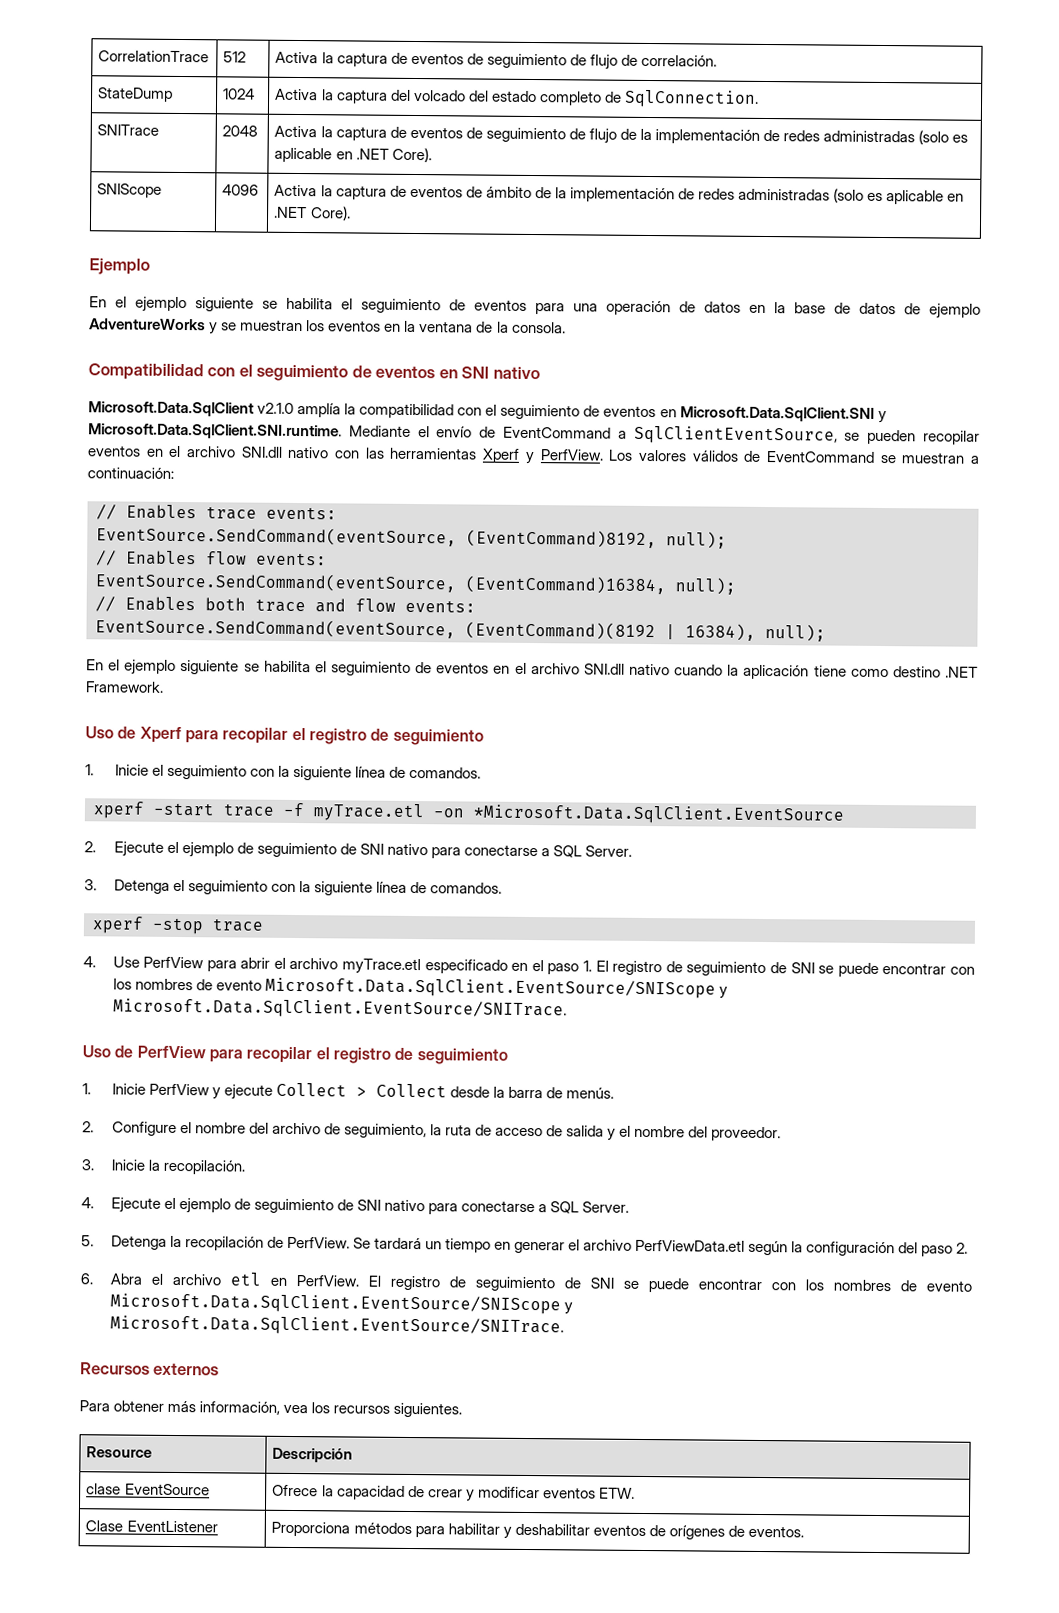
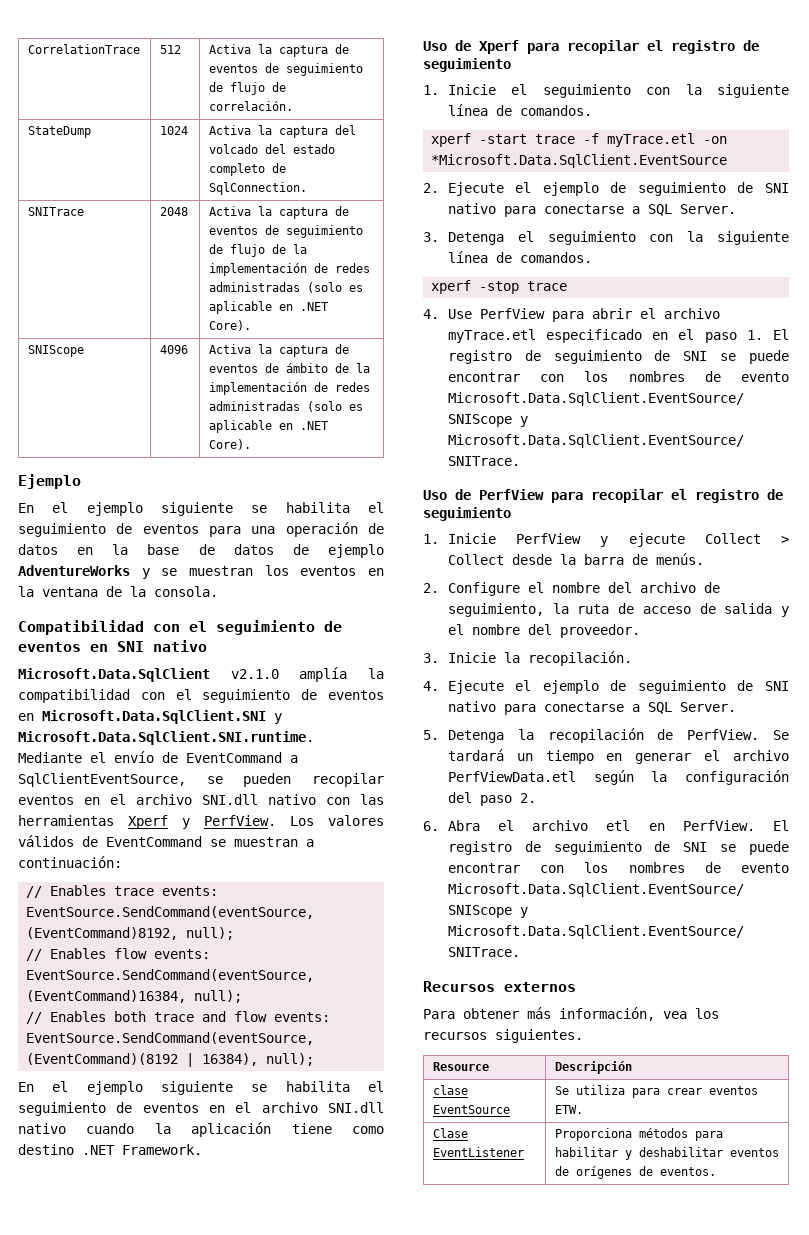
- clase EventSource | Ofrece la capacidad de crear y modificar eventos ETW.
+ clase EventSource | Se utiliza para crear eventos ETW.

